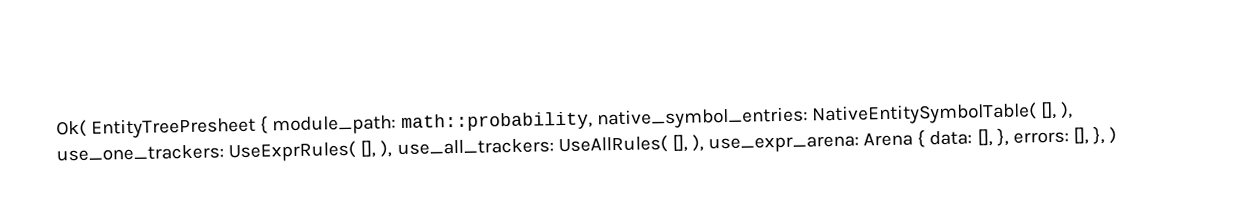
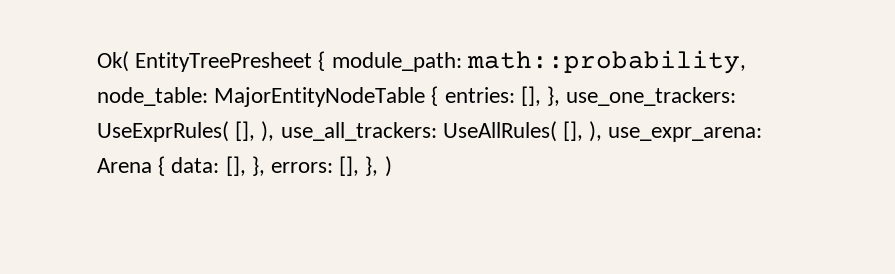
- Ok( EntityTreePresheet { module_path: math::probability, native_symbol_entries: NativeEntitySymbolTable( [], ), use_one_trackers: UseExprRules( [], ), use_all_trackers: UseAllRules( [], ), use_expr_arena: Arena { data: [], }, errors: [], }, )
+ Ok( EntityTreePresheet { module_path: math::probability, node_table: MajorEntityNodeTable { entries: [], }, use_one_trackers: UseExprRules( [], ), use_all_trackers: UseAllRules( [], ), use_expr_arena: Arena { data: [], }, errors: [], }, )

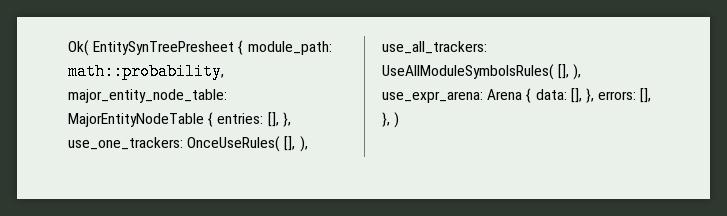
- Ok( EntityTreePresheet { module_path: math::probability, node_table: MajorEntityNodeTable { entries: [], }, use_one_trackers: UseExprRules( [], ), use_all_trackers: UseAllRules( [], ), use_expr_arena: Arena { data: [], }, errors: [], }, )
+ Ok( EntitySynTreePresheet { module_path: math::probability, major_entity_node_table: MajorEntityNodeTable { entries: [], }, use_one_trackers: OnceUseRules( [], ), use_all_trackers: UseAllModuleSymbolsRules( [], ), use_expr_arena: Arena { data: [], }, errors: [], }, )

